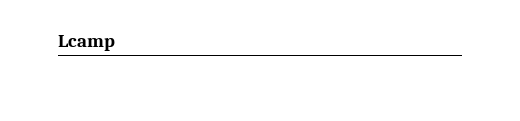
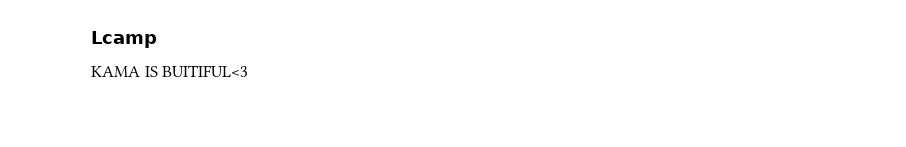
+ KAMA IS BUITIFUL<3

